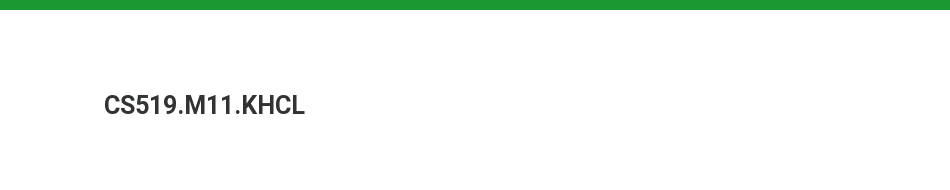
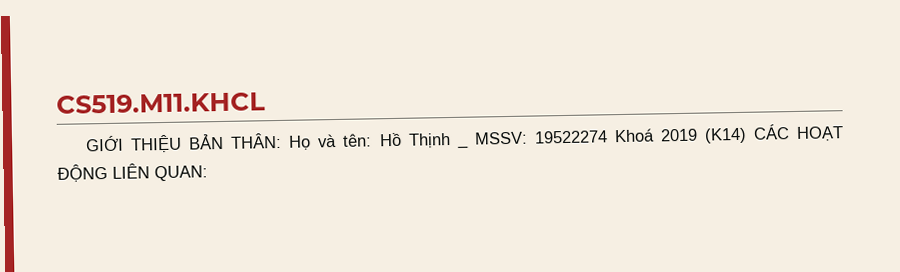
+ GIỚI THIỆU BẢN THÂN: Họ và tên: Hồ Thịnh _ MSSV: 19522274 Khoá 2019 (K14) CÁC HOẠT ĐỘNG LIÊN QUAN:

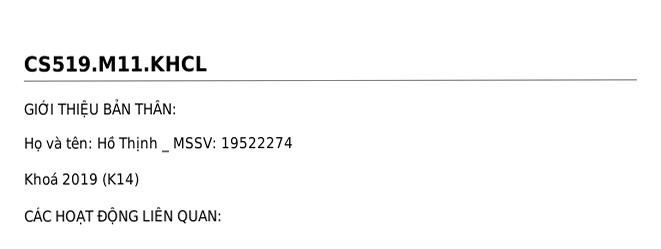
- GIỚI THIỆU BẢN THÂN: Họ và tên: Hồ Thịnh _ MSSV: 19522274 Khoá 2019 (K14) CÁC HOẠT ĐỘNG LIÊN QUAN:
+ GIỚI THIỆU BẢN THÂN:
+ Họ và tên: Hồ Thịnh _ MSSV: 19522274
+ Khoá 2019 (K14)
+ CÁC HOẠT ĐỘNG LIÊN QUAN:

